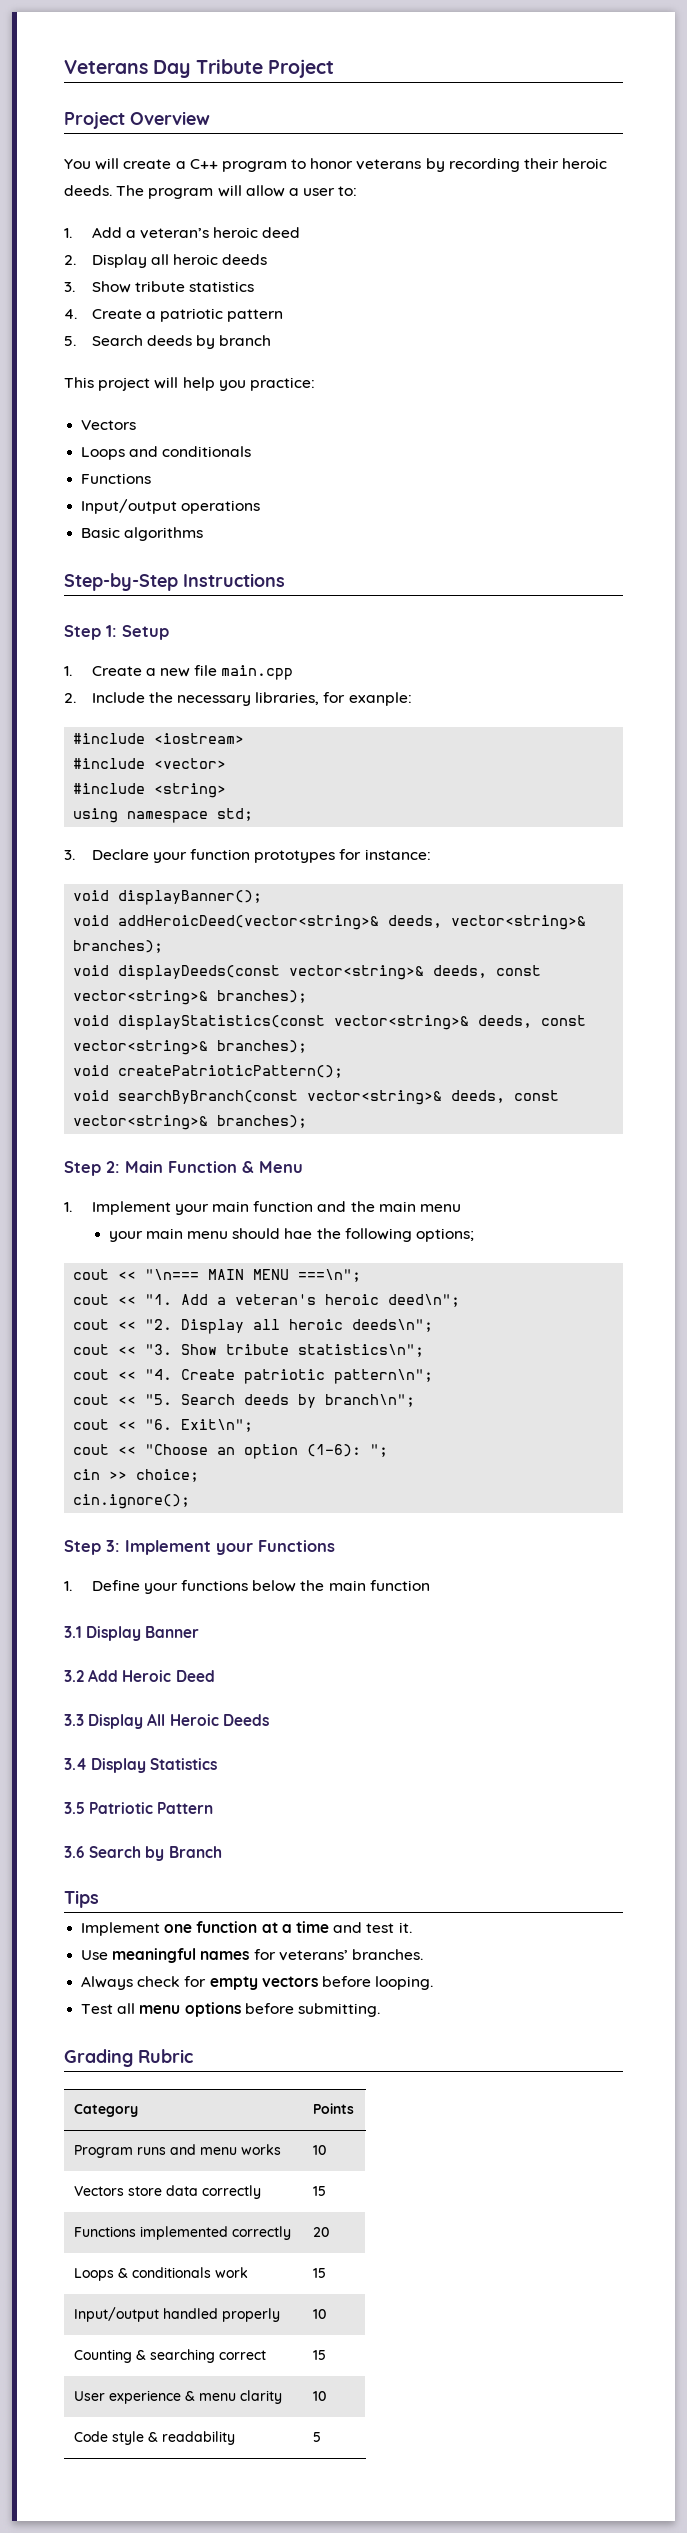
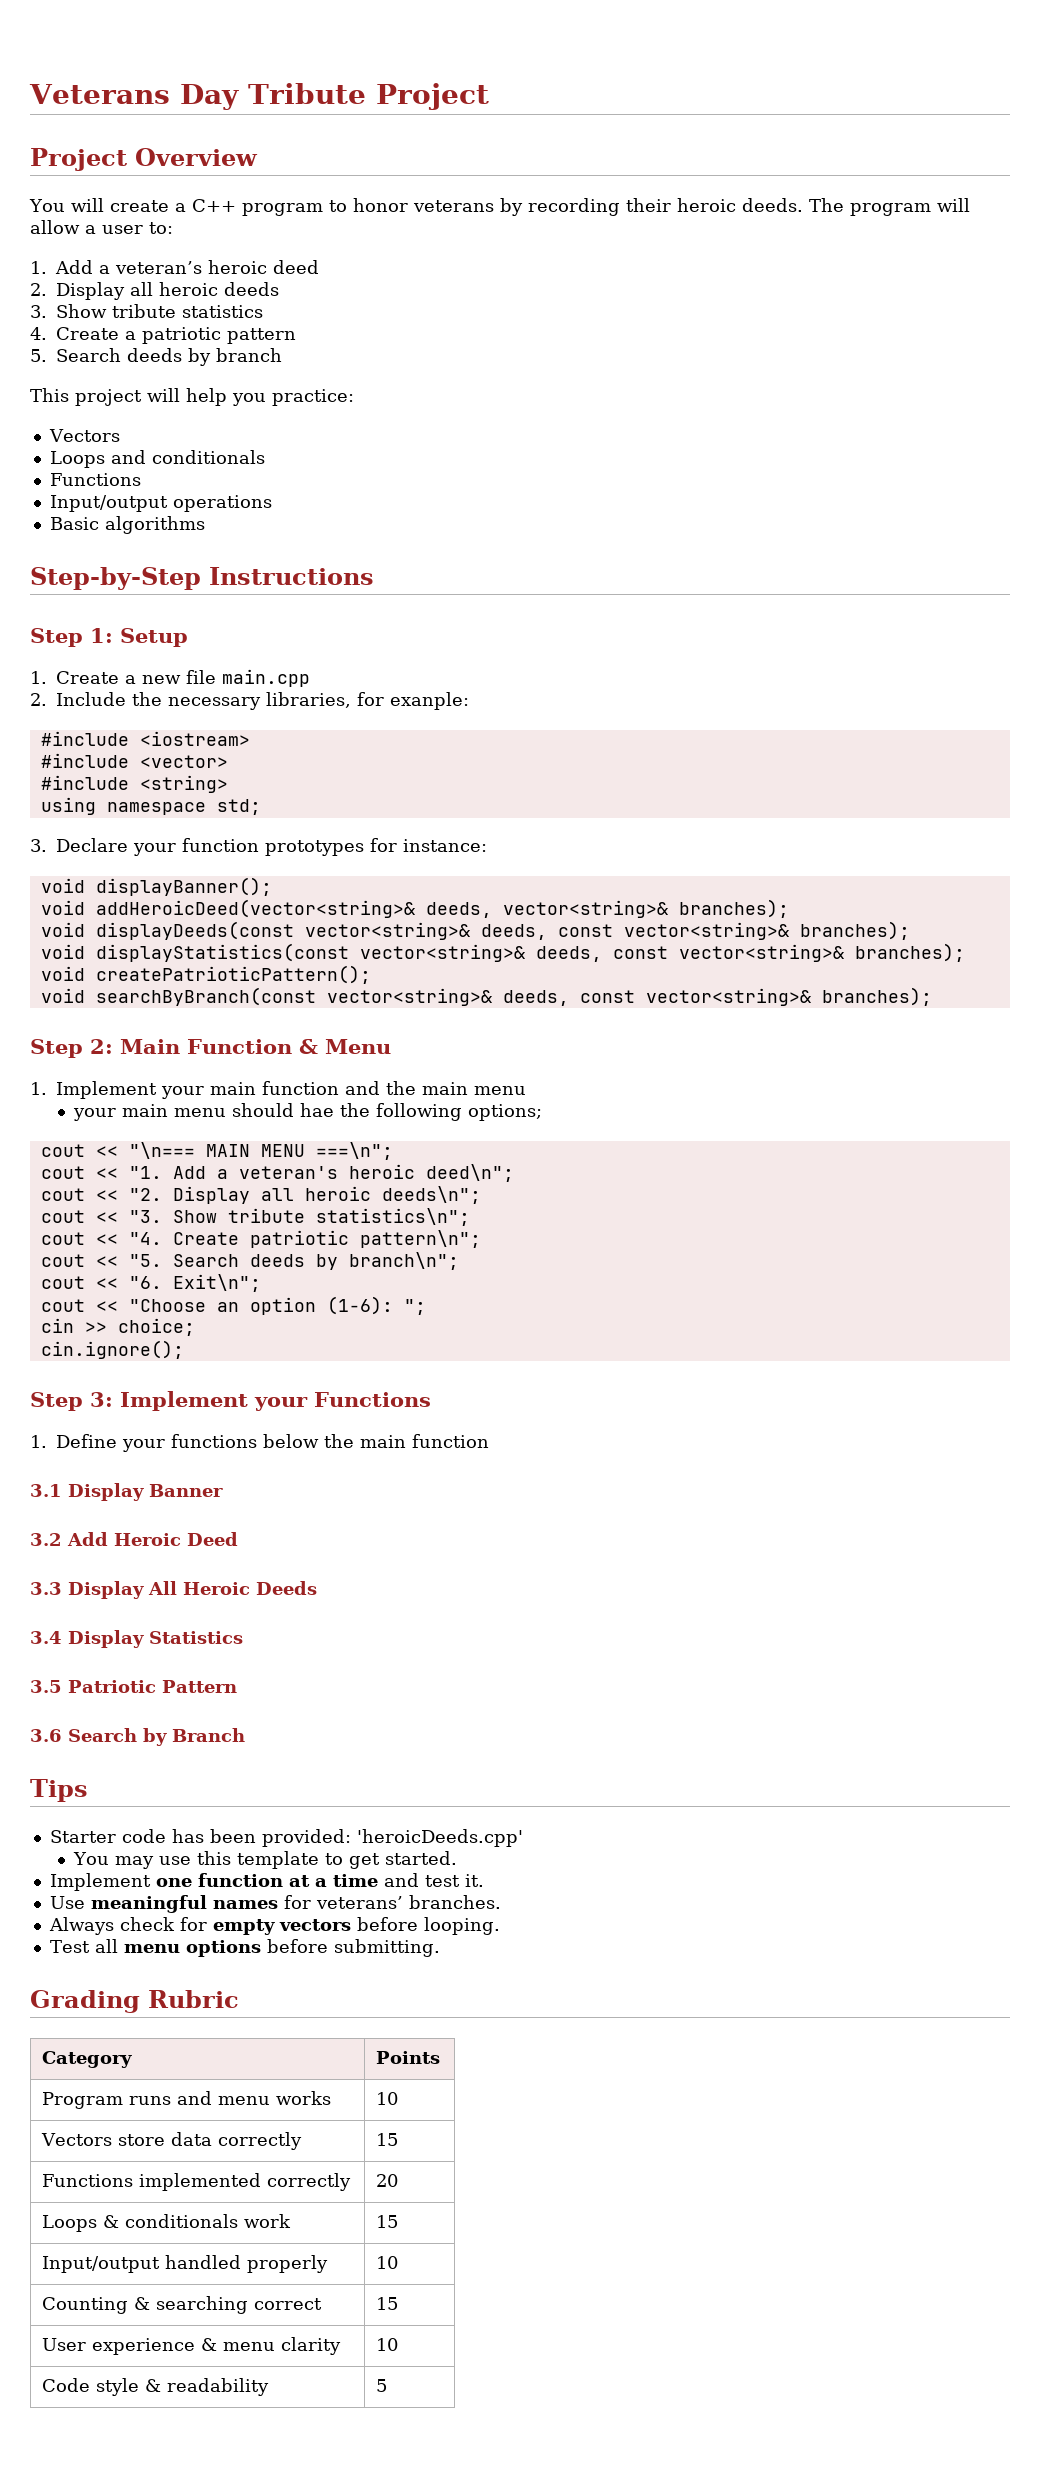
+ Starter code has been provided: 'heroicDeeds.cpp'
+ You may use this template to get started.

